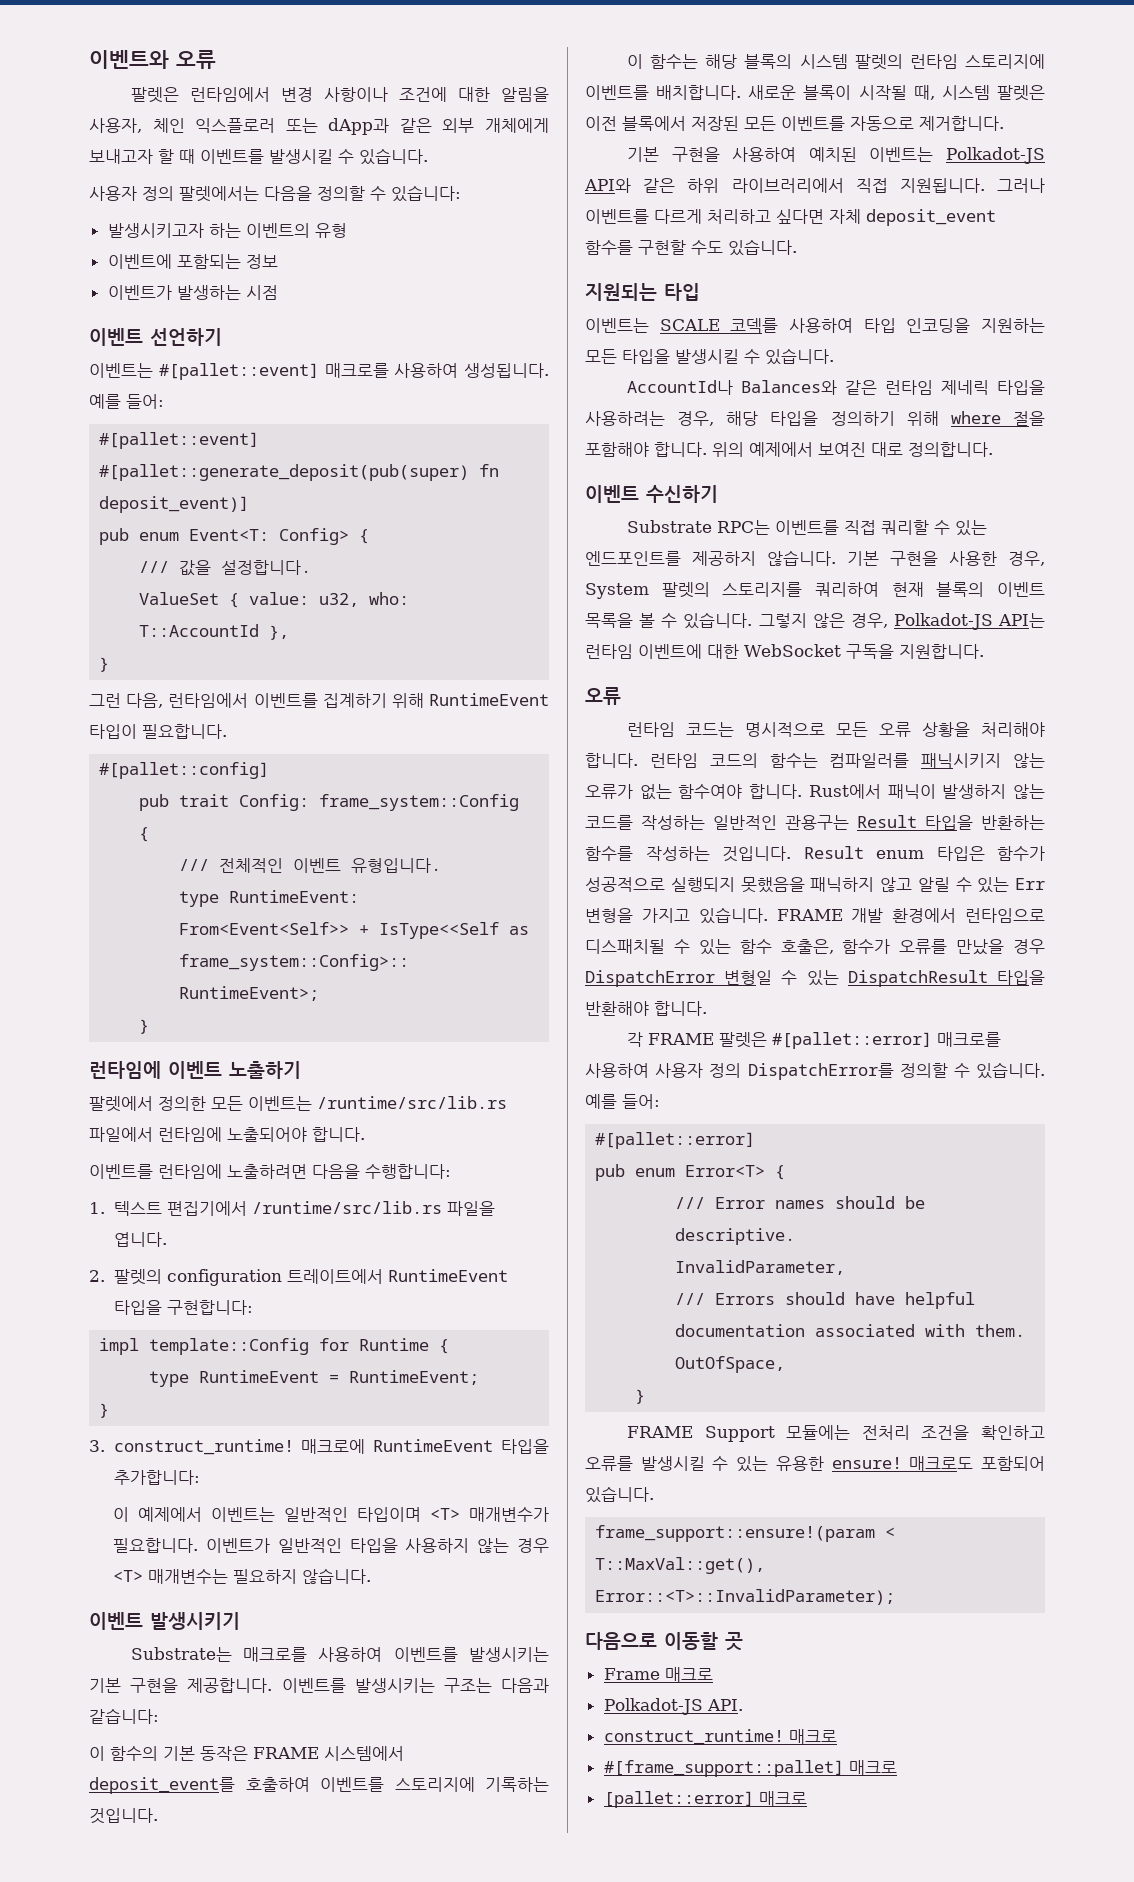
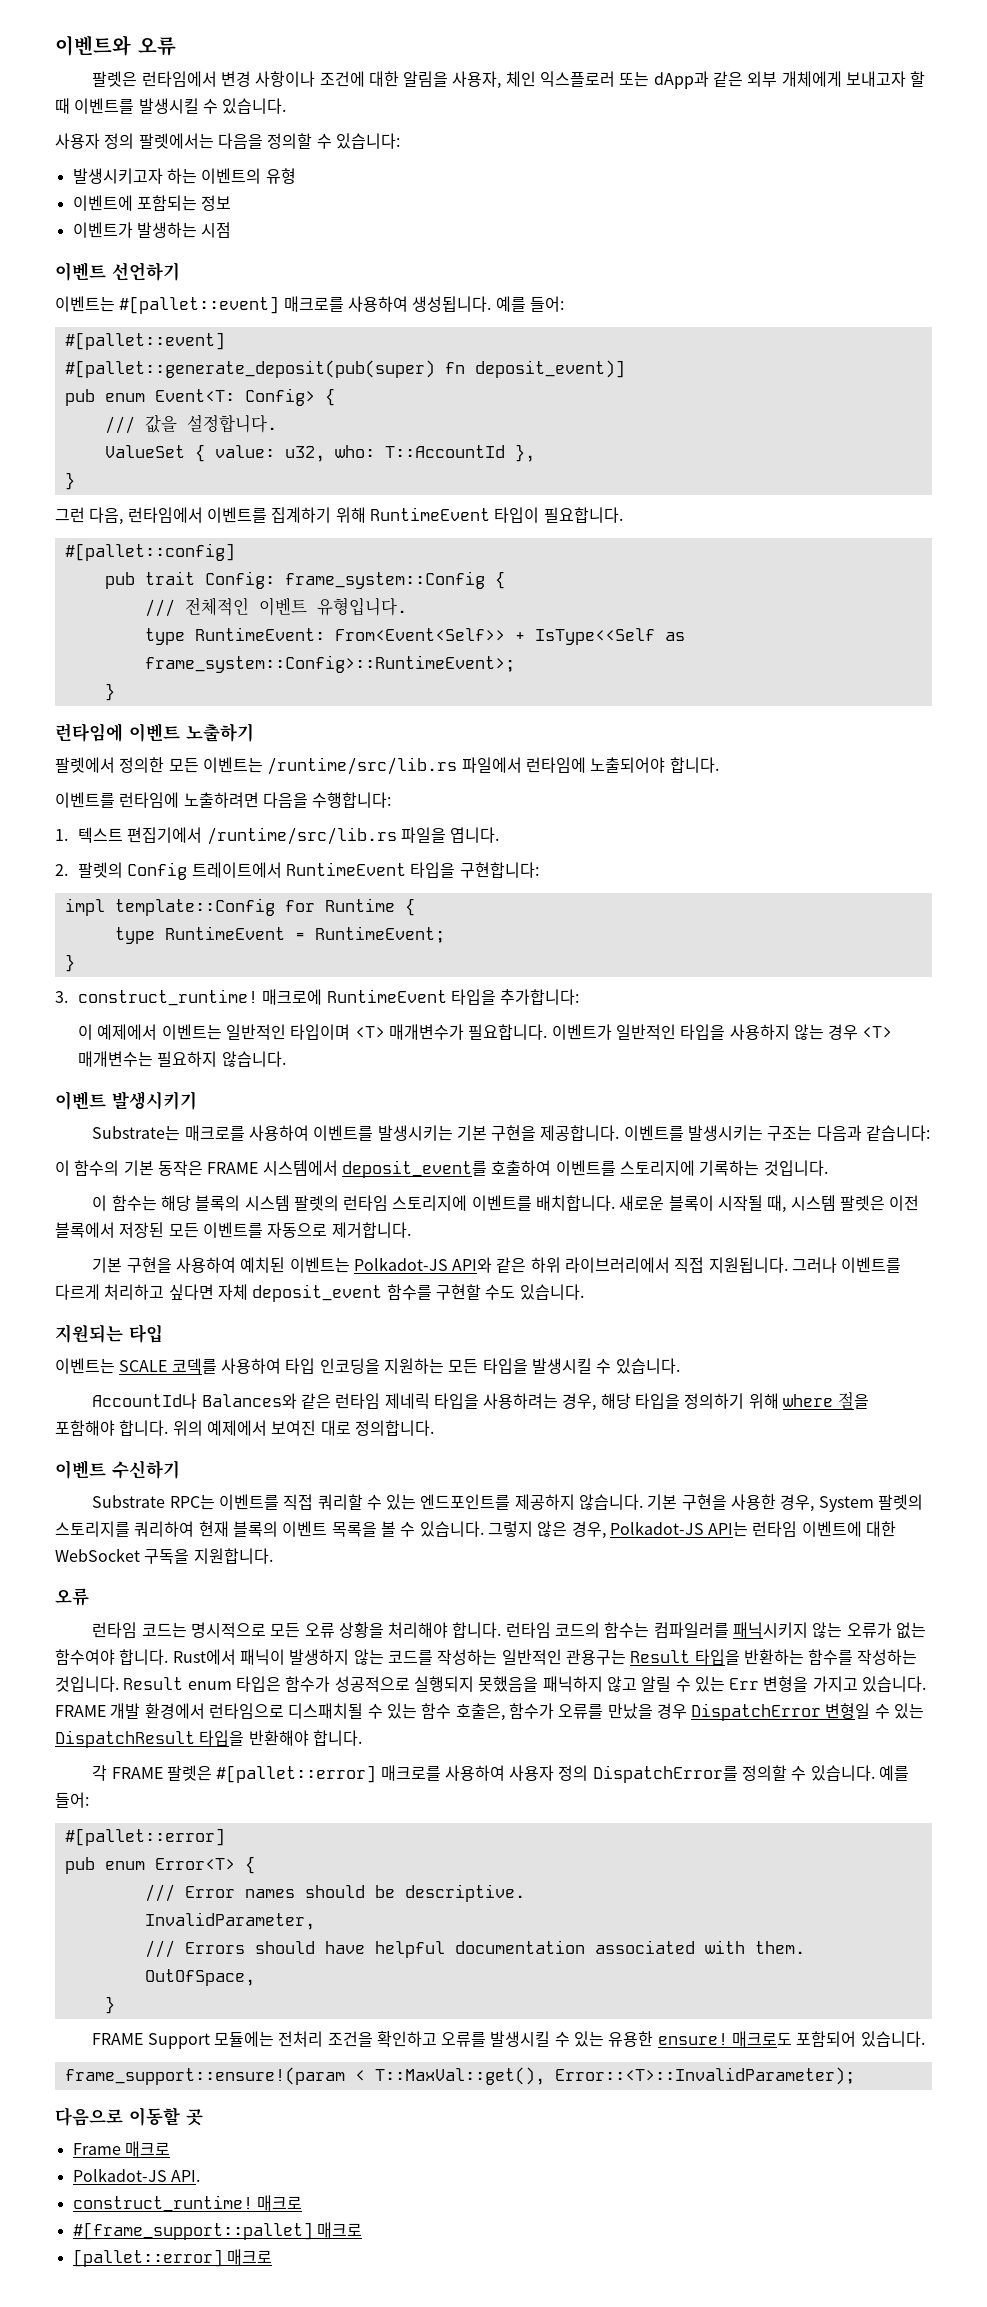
- 2. 팔렛의 configuration 트레이트에서 RuntimeEvent 타입을 구현합니다:
+ 2. 팔렛의 Config 트레이트에서 RuntimeEvent 타입을 구현합니다:

